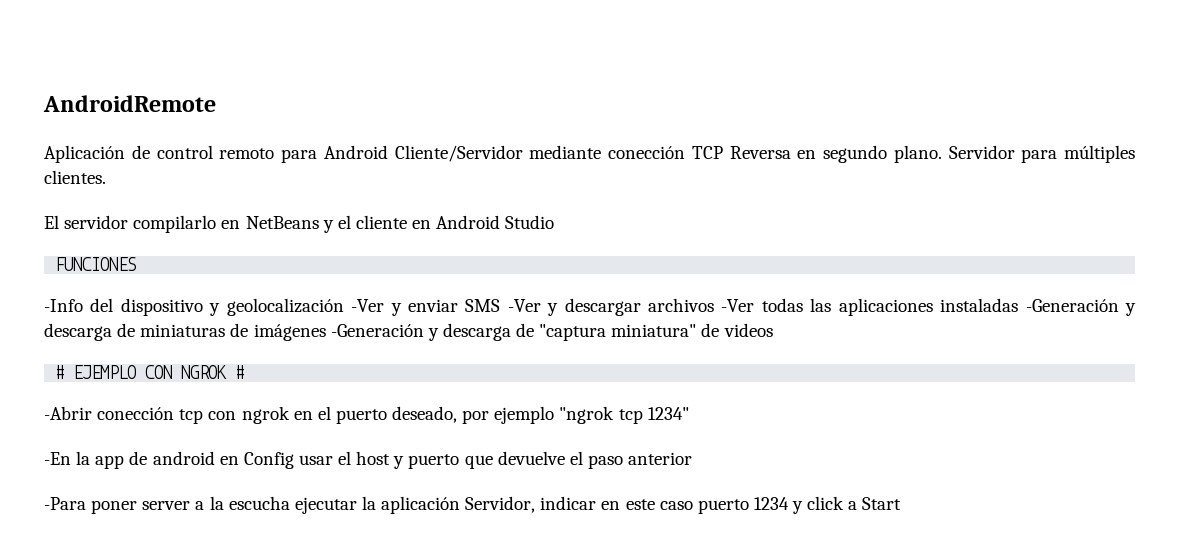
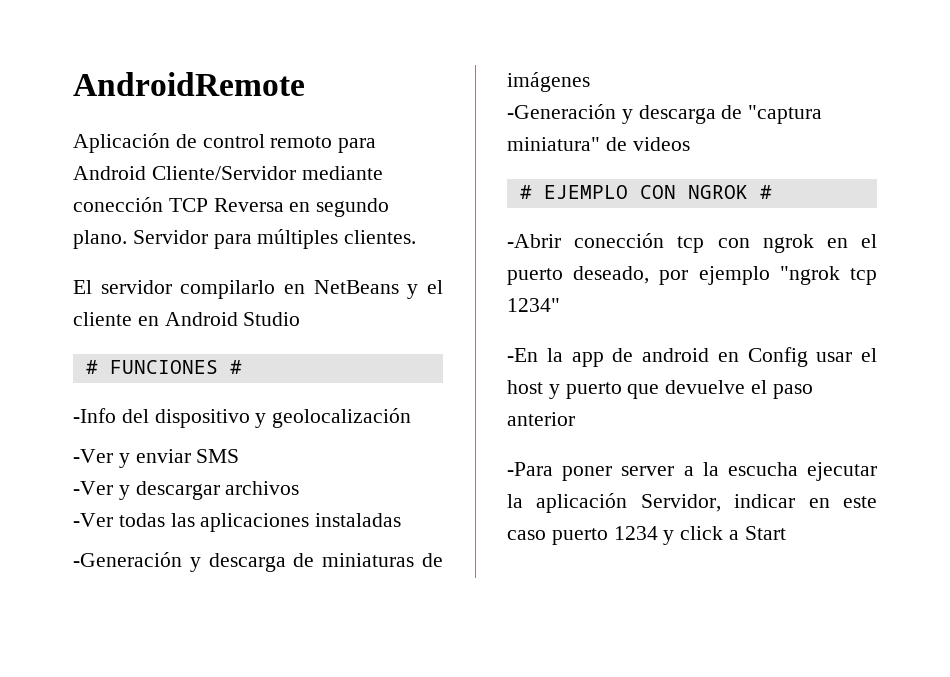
- FUNCIONES
+ # FUNCIONES #
- -Info del dispositivo y geolocalización -Ver y enviar SMS -Ver y descargar archivos -Ver todas las aplicaciones instaladas -Generación y descarga de miniaturas de imágenes -Generación y descarga de "captura miniatura" de videos
+ -Info del dispositivo y geolocalización
+ -Ver y enviar SMS
+ -Ver y descargar archivos
+ -Ver todas las aplicaciones instaladas
+ -Generación y descarga de miniaturas de imágenes
+ -Generación y descarga de "captura miniatura" de videos

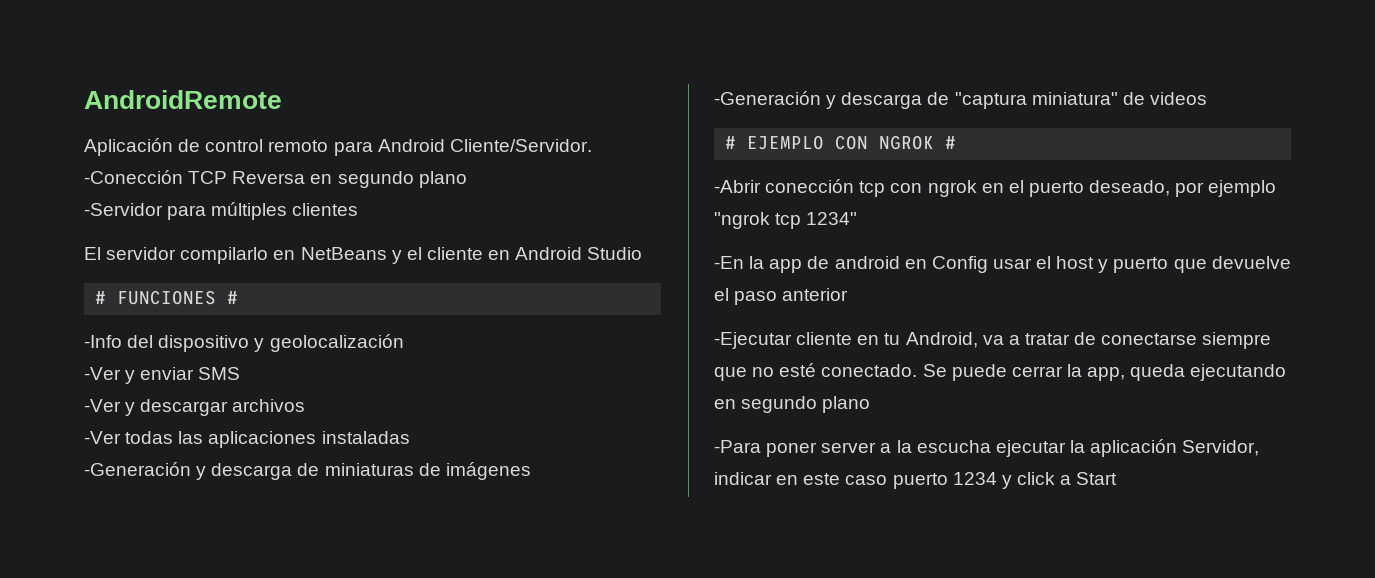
- Aplicación de control remoto para Android Cliente/Servidor mediante conección TCP Reversa en segundo plano. Servidor para múltiples clientes.
+ Aplicación de control remoto para Android Cliente/Servidor. -Conección TCP Reversa en segundo plano
+ -Servidor para múltiples clientes
+ -Ejecutar cliente en tu Android, va a tratar de conectarse siempre que no esté conectado. Se puede cerrar la app, queda ejecutando en segundo plano

